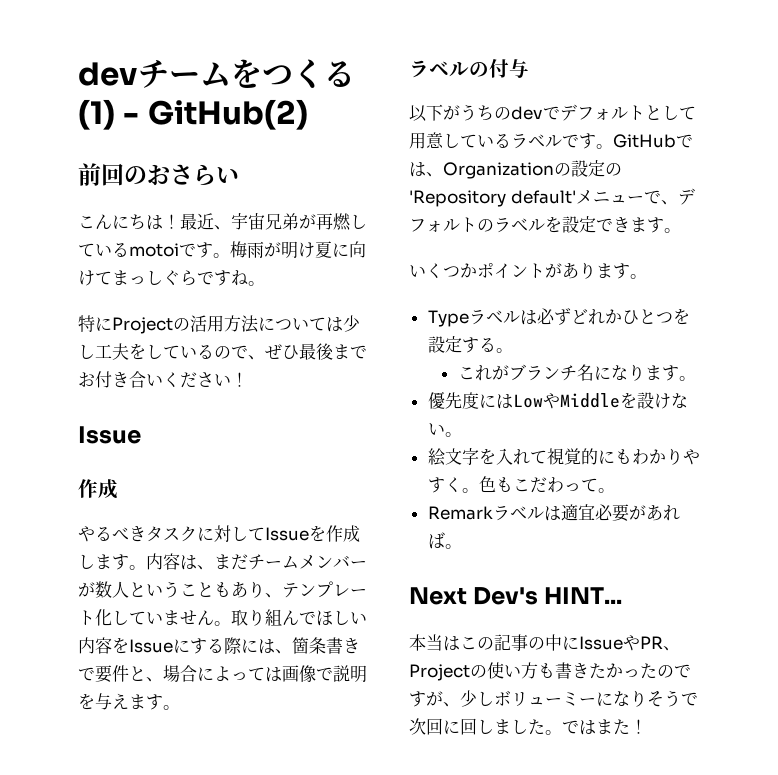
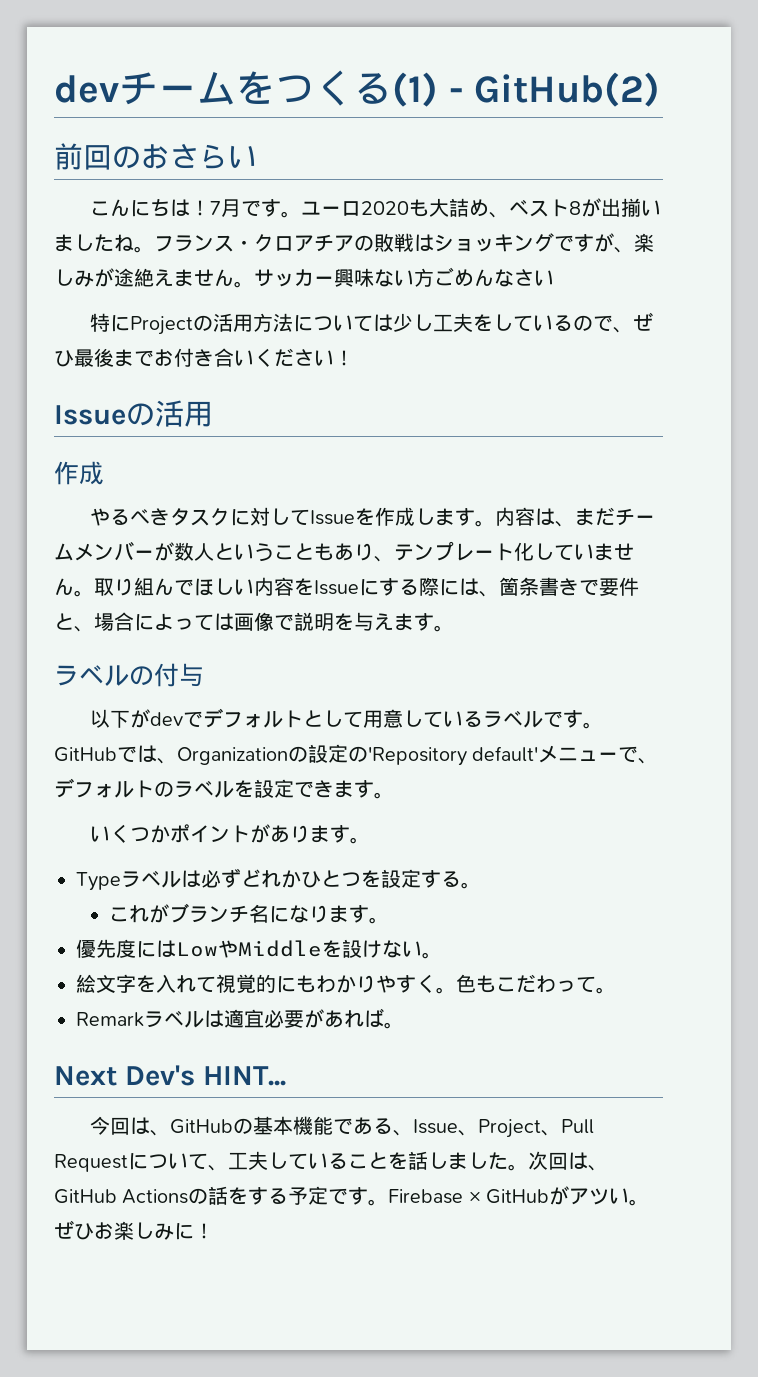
- 最近、宇宙兄弟が再燃しているmotoiです。梅雨が明け夏に向けてまっしぐらですね。
+ 7月です。ユーロ2020も大詰め、ベスト8が出揃いましたね。フランス・クロアチアの敗戦はショッキングですが、楽しみが途絶えません。サッカー興味ない方ごめんなさい
  特にProjectの活用方法については少し工夫をしているので、ぜひ最後までお付き合いください！
- Issue
+ Issueの活用
- 以下がうちのdevでデフォルトとして用意しているラベルです。
+ 以下がdevでデフォルトとして用意しているラベルです。
- 本当はこの記事の中にIssueやPR、Projectの使い方も書きたかったのですが、少しボリューミーになりそうで次回に回しました。ではまた！
+ 今回は、GitHubの基本機能である、Issue、Project、Pull Requestについて、工夫していることを話しました。次回は、GitHub Actionsの話をする予定です。Firebase × GitHubがアツい。ぜひお楽しみに！

